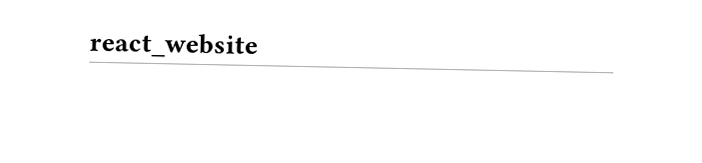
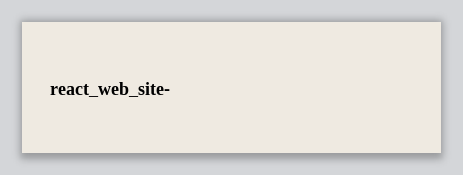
- react_website
+ react_web_site-

